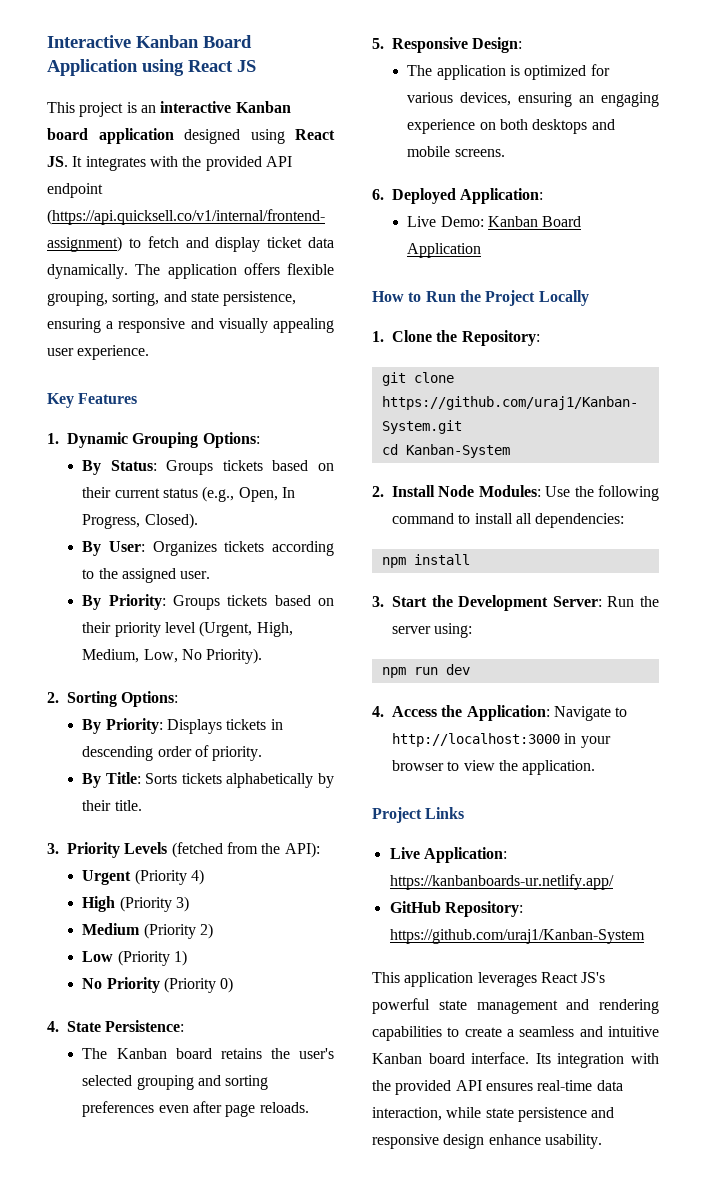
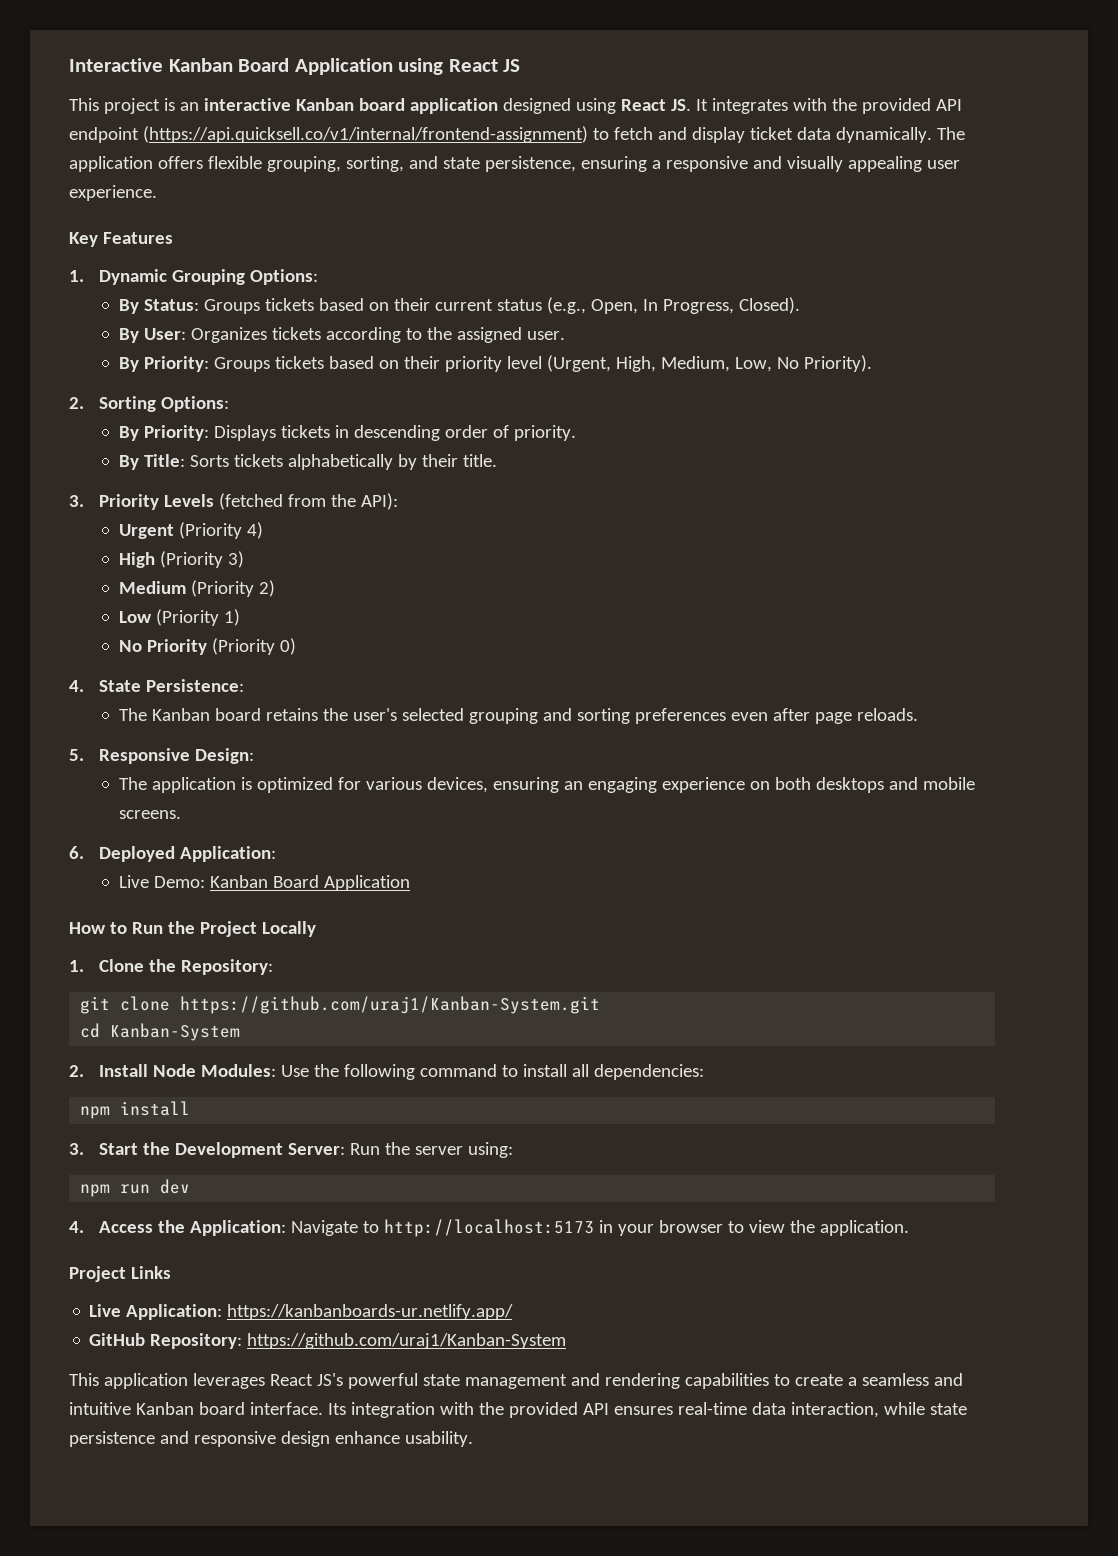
- 4. Access the Application: Navigate to http://localhost:3000 in your browser to view the application.
+ 4. Access the Application: Navigate to http://localhost:5173 in your browser to view the application.

